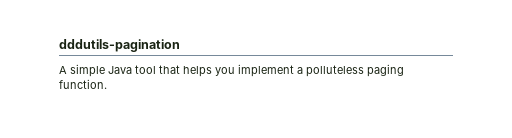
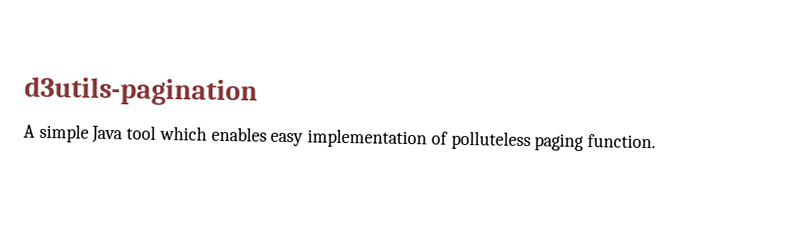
- dddutils-pagination
+ d3utils-pagination
- A simple Java tool that helps you implement a polluteless paging function.
+ A simple Java tool which enables easy implementation of polluteless paging function.

